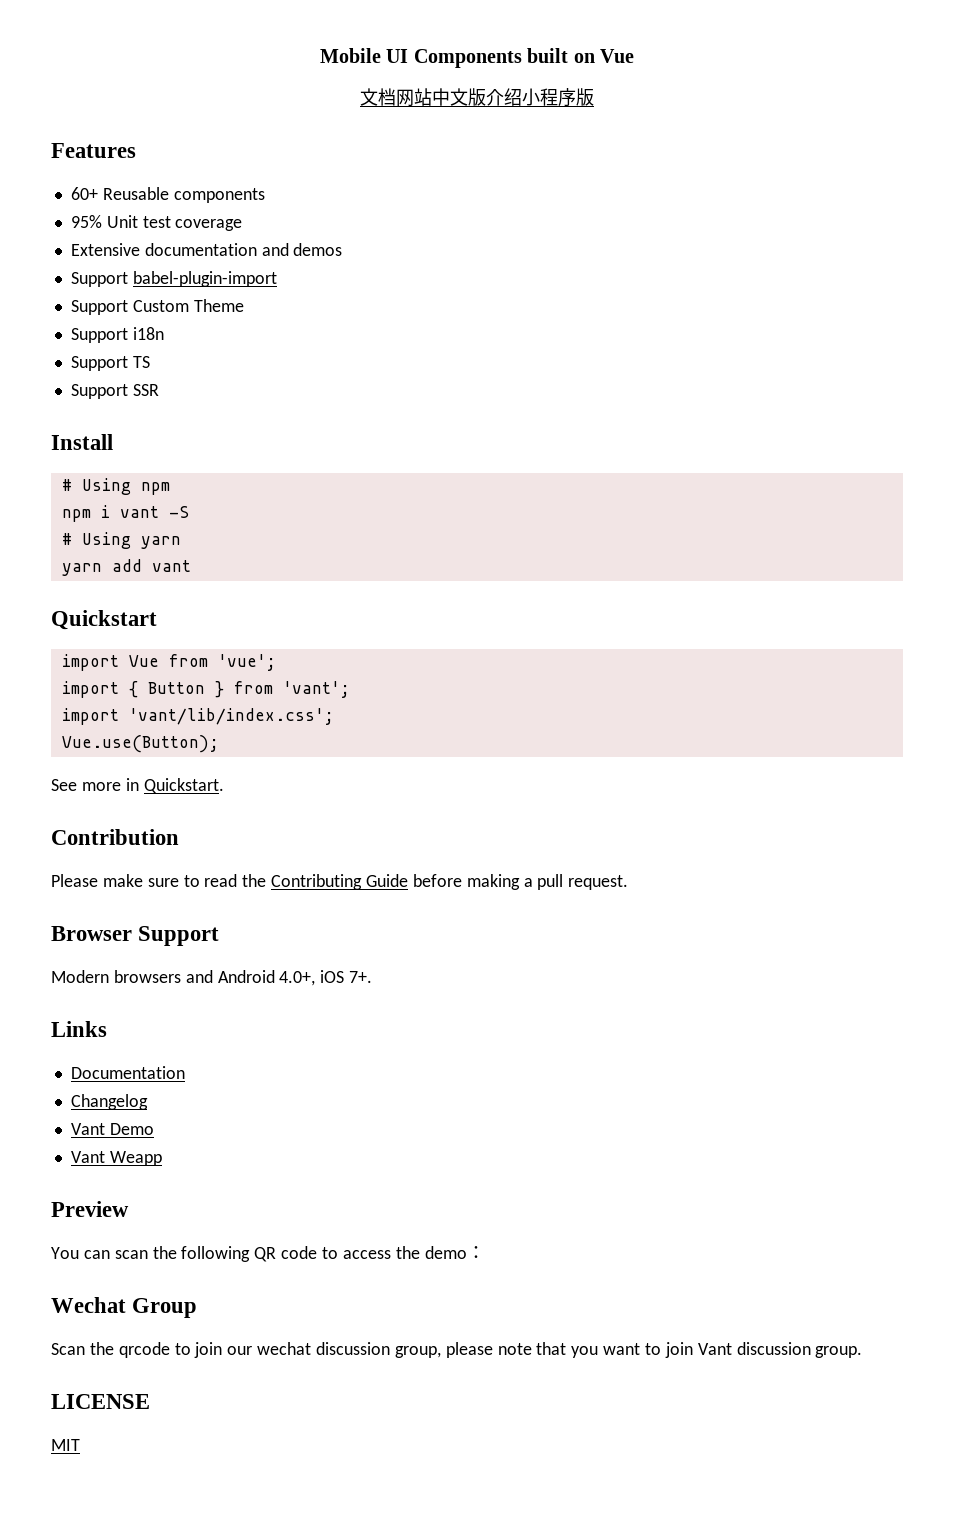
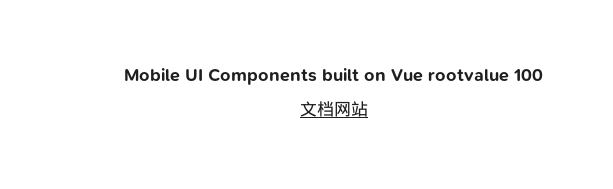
- Mobile UI Components built on Vue
+ Mobile UI Components built on Vue rootvalue 100
- 文档网站中文版介绍小程序版
- Features
- 60+ Reusable components
- 95% Unit test coverage
- Extensive documentation and demos
- Support babel-plugin-import
- Support Custom Theme
- Support i18n
- Support TS
- Support SSR
- Install
- # Using npm
- npm i vant -S
- # Using yarn
- yarn add vant
- Quickstart
- import Vue from 'vue';
- import { Button } from 'vant';
- import 'vant/lib/index.css';
- Vue.use(Button);
- See more in Quickstart.
- Contribution
- Please make sure to read the Contributing Guide before making a pull request.
- Browser Support
- Modern browsers and Android 4.0+, iOS 7+.
- Links
- Documentation
- Changelog
- Vant Demo
- Vant Weapp
- Preview
- You can scan the following QR code to access the demo：
- Wechat Group
- Scan the qrcode to join our wechat discussion group, please note that you want to join Vant discussion group.
- LICENSE
- MIT
+ 文档网站

